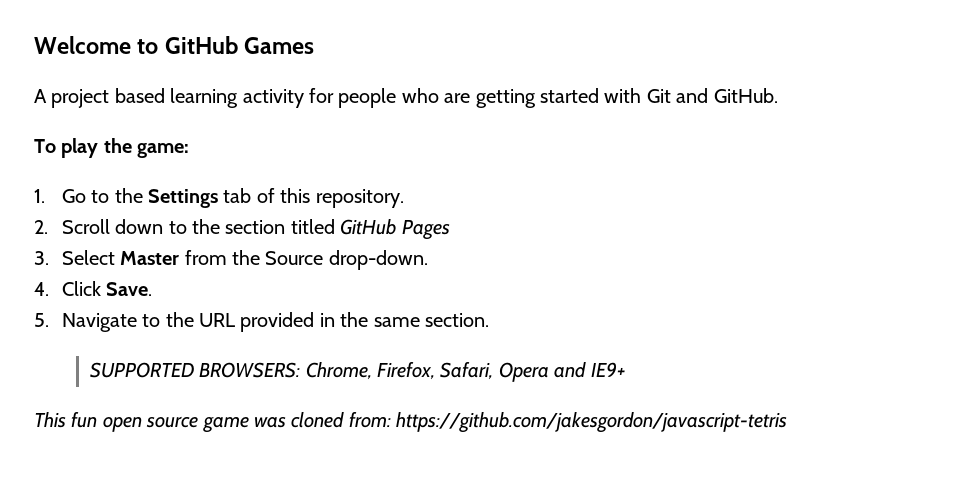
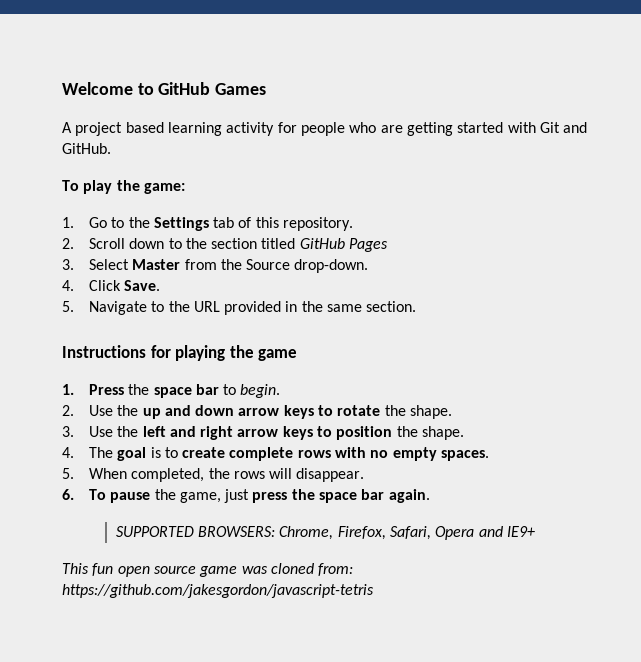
+ Instructions for playing the game
+ 1. Press the space bar to begin.
+ 2. Use the up and down arrow keys to rotate the shape.
+ 3. Use the left and right arrow keys to position the shape.
+ 4. The goal is to create complete rows with no empty spaces.
+ 5. When completed, the rows will disappear.
+ 6. To pause the game, just press the space bar again.

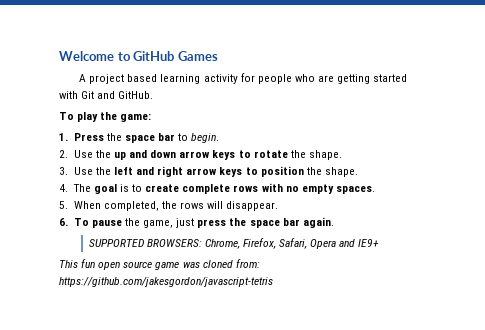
- 1. Go to the Settings tab of this repository.
- 2. Scroll down to the section titled GitHub Pages
- 3. Select Master from the Source drop-down.
- 4. Click Save.
- 5. Navigate to the URL provided in the same section.
- Instructions for playing the game

